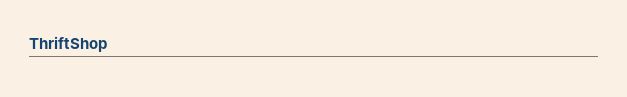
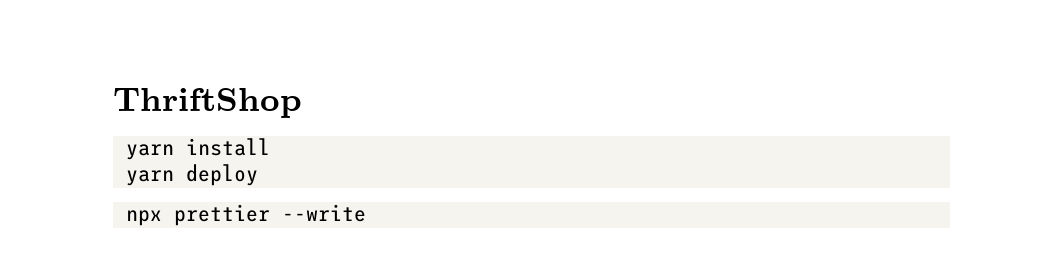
+ yarn install
+ yarn deploy
+ npx prettier --write

